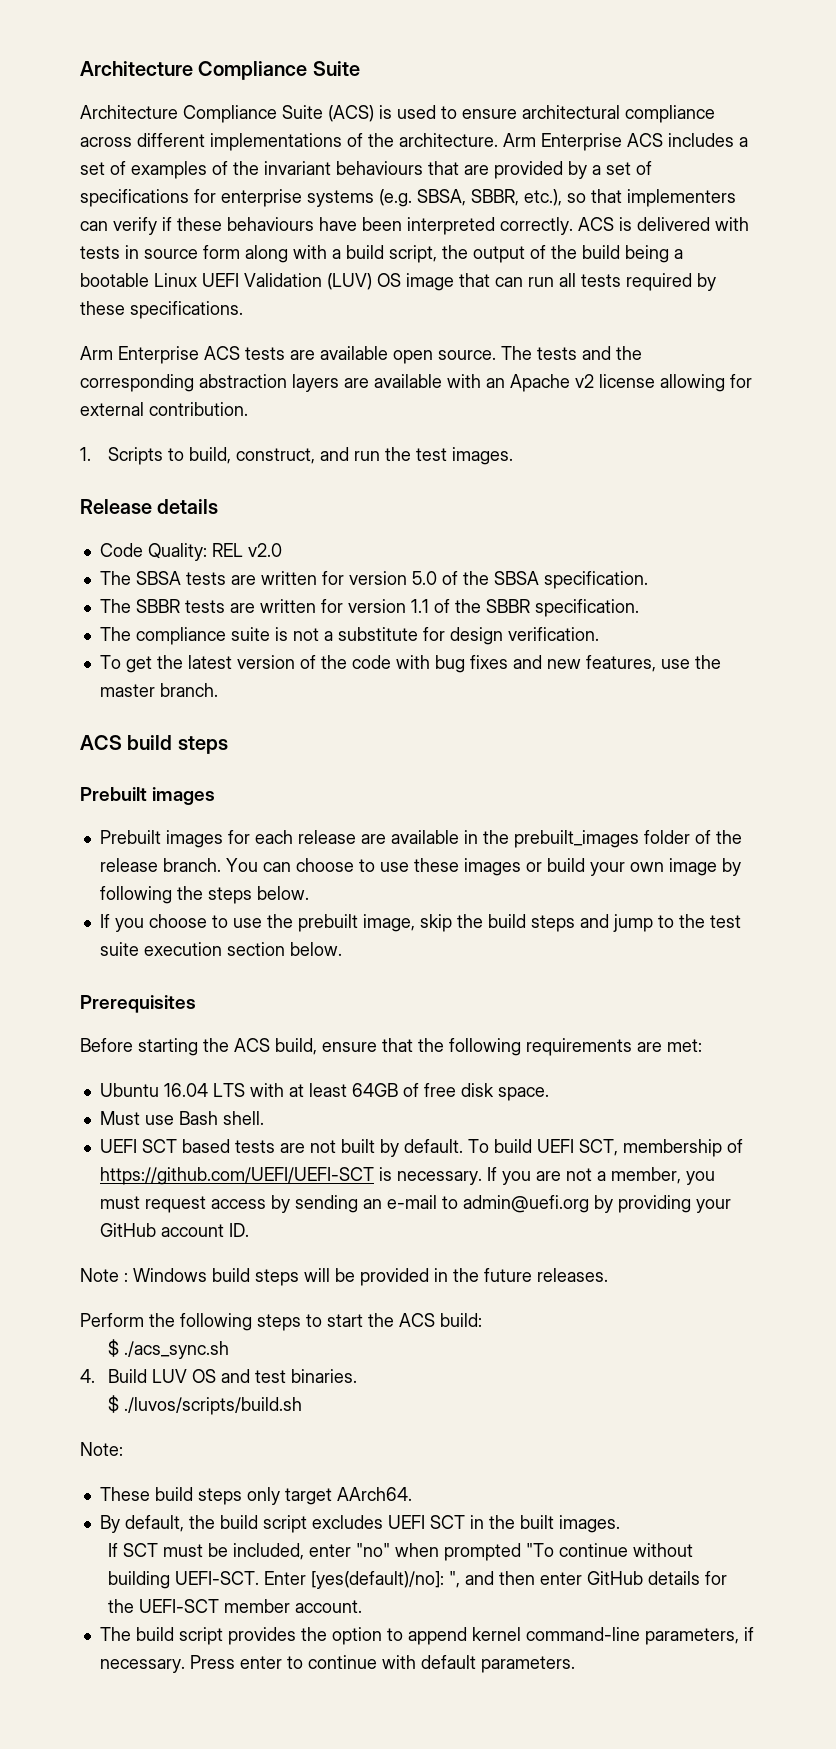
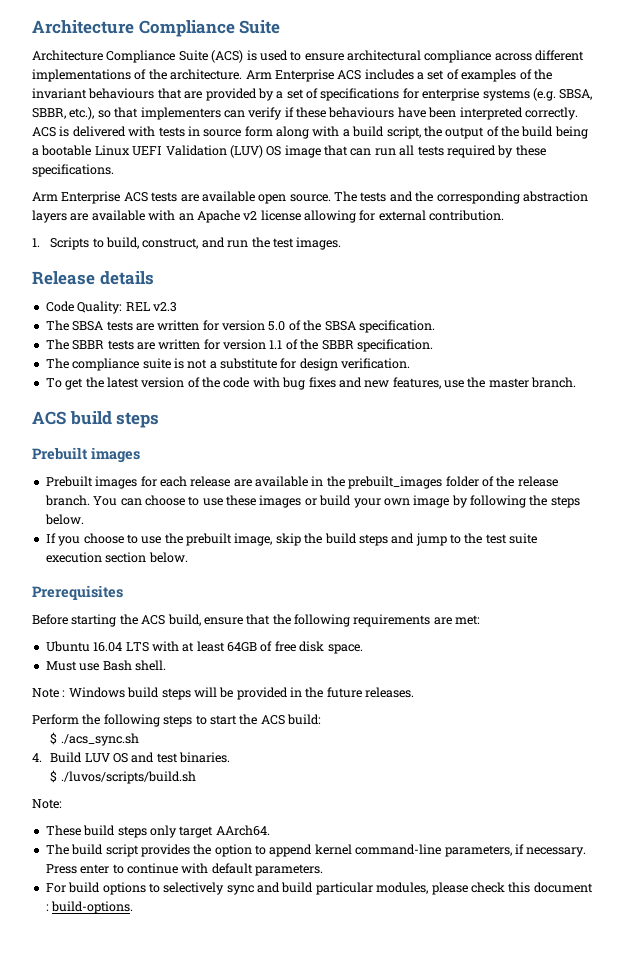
- Code Quality: REL v2.0
+ Code Quality: REL v2.3
- UEFI SCT based tests are not built by default. To build UEFI SCT, membership of https://github.com/UEFI/UEFI-SCT is necessary. If you are not a member, you must request access by sending an e-mail to admin@uefi.org by providing your GitHub account ID.
- By default, the build script excludes UEFI SCT in the built images.
- If SCT must be included, enter "no" when prompted "To continue without building UEFI-SCT. Enter [yes(default)/no]: ", and then enter GitHub details for the UEFI-SCT member account.
+ For build options to selectively sync and build particular modules, please check this document : build-options.

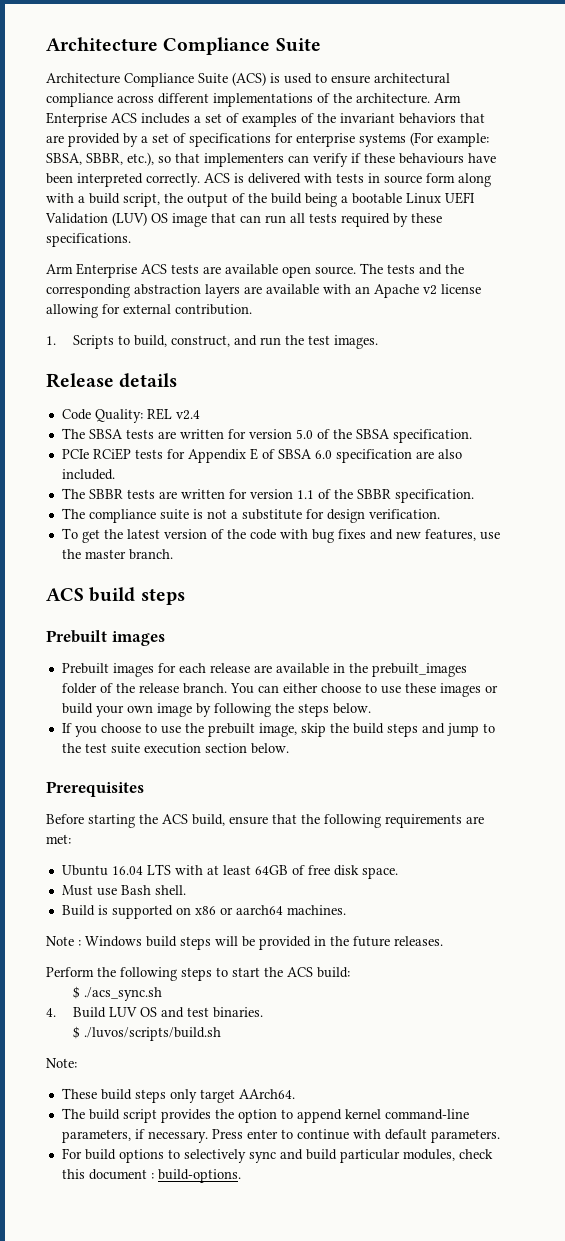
- Arm Enterprise ACS includes a set of examples of the invariant behaviours that are provided by a set of specifications for enterprise systems (e.g. SBSA, SBBR, etc.), so that implementers can verify if these behaviours have been interpreted correctly.
+ Arm Enterprise ACS includes a set of examples of the invariant behaviors that are provided by a set of specifications for enterprise systems (For example: SBSA, SBBR, etc.), so that implementers can verify if these behaviours have been interpreted correctly.
- Code Quality: REL v2.3
+ Code Quality: REL v2.4
+ PCIe RCiEP tests for Appendix E of SBSA 6.0 specification are also included.
- You can choose to use these images or build your own image by following the steps below.
+ You can either choose to use these images or build your own image by following the steps below.
+ Build is supported on x86 or aarch64 machines.
- For build options to selectively sync and build particular modules, please check this document : build-options.
+ For build options to selectively sync and build particular modules, check this document : build-options.

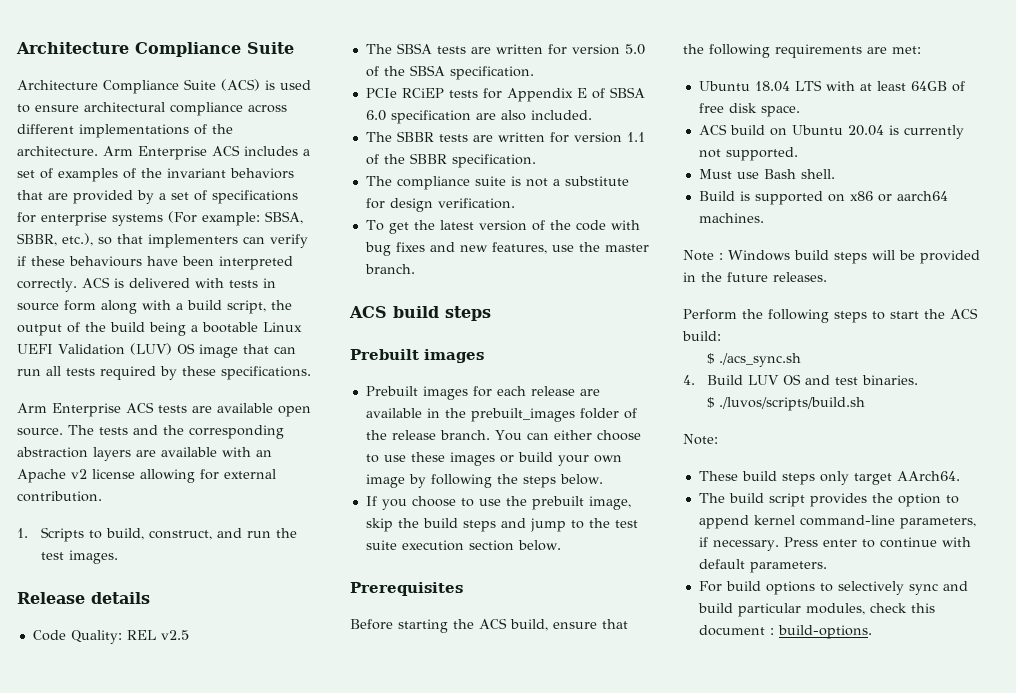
- Code Quality: REL v2.4
+ Code Quality: REL v2.5
- Ubuntu 16.04 LTS with at least 64GB of free disk space.
+ Ubuntu 18.04 LTS with at least 64GB of free disk space.
+ ACS build on Ubuntu 20.04 is currently not supported.

